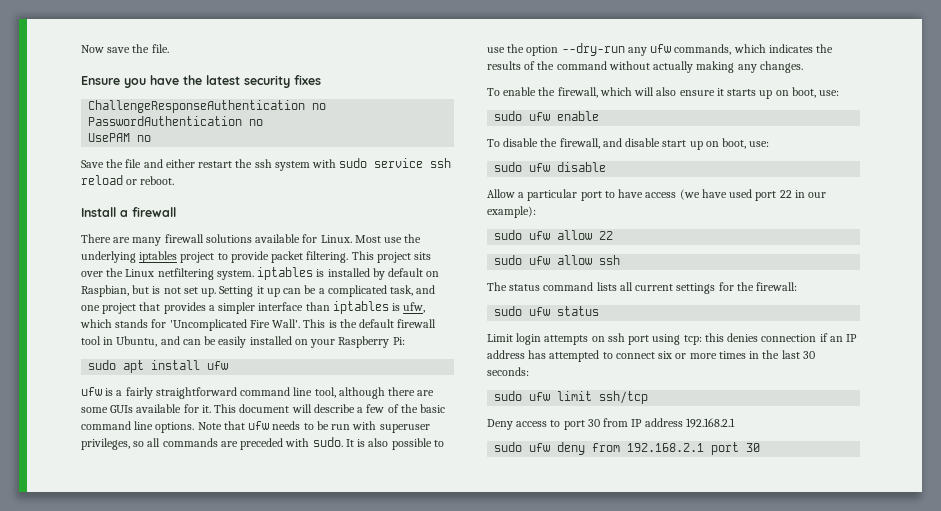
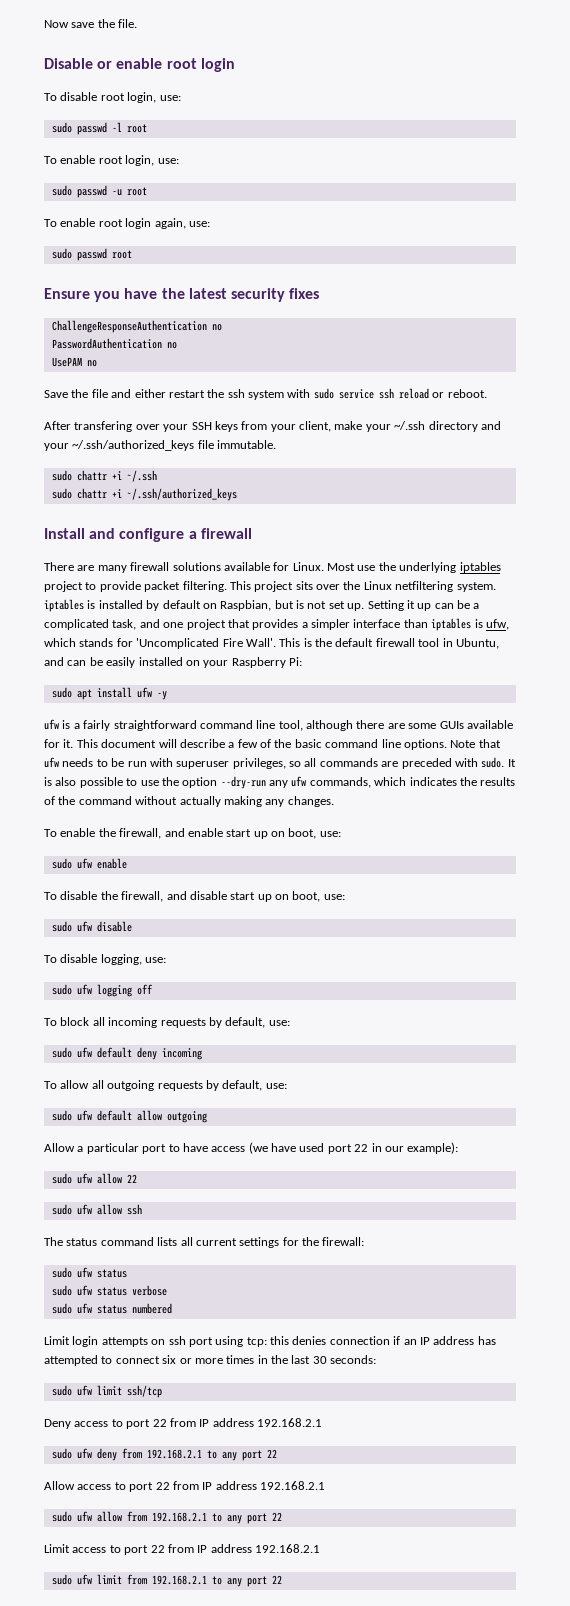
+ Disable or enable root login
+ To disable root login, use:
+ sudo passwd -l root
+ To enable root login, use:
+ sudo passwd -u root
+ To enable root login again, use:
+ sudo passwd root
+ After transfering over your SSH keys from your client, make your ~/.ssh directory and your ~/.ssh/authorized_keys file immutable.
+ sudo chattr +i ~/.ssh
+ sudo chattr +i ~/.ssh/authorized_keys
- Install a firewall
+ Install and configure a firewall
- sudo apt install ufw
+ sudo apt install ufw -y
- To enable the firewall, which will also ensure it starts up on boot, use:
+ To enable the firewall, and enable start up on boot, use:
+ To disable logging, use:
+ sudo ufw logging off
+ To block all incoming requests by default, use:
+ sudo ufw default deny incoming
+ To allow all outgoing requests by default, use:
+ sudo ufw default allow outgoing
+ sudo ufw status verbose
+ sudo ufw status numbered
- Deny access to port 30 from IP address 192.168.2.1
+ Deny access to port 22 from IP address 192.168.2.1
- sudo ufw deny from 192.168.2.1 port 30
+ sudo ufw deny from 192.168.2.1 to any port 22
+ Allow access to port 22 from IP address 192.168.2.1
+ sudo ufw allow from 192.168.2.1 to any port 22
+ Limit access to port 22 from IP address 192.168.2.1
+ sudo ufw limit from 192.168.2.1 to any port 22

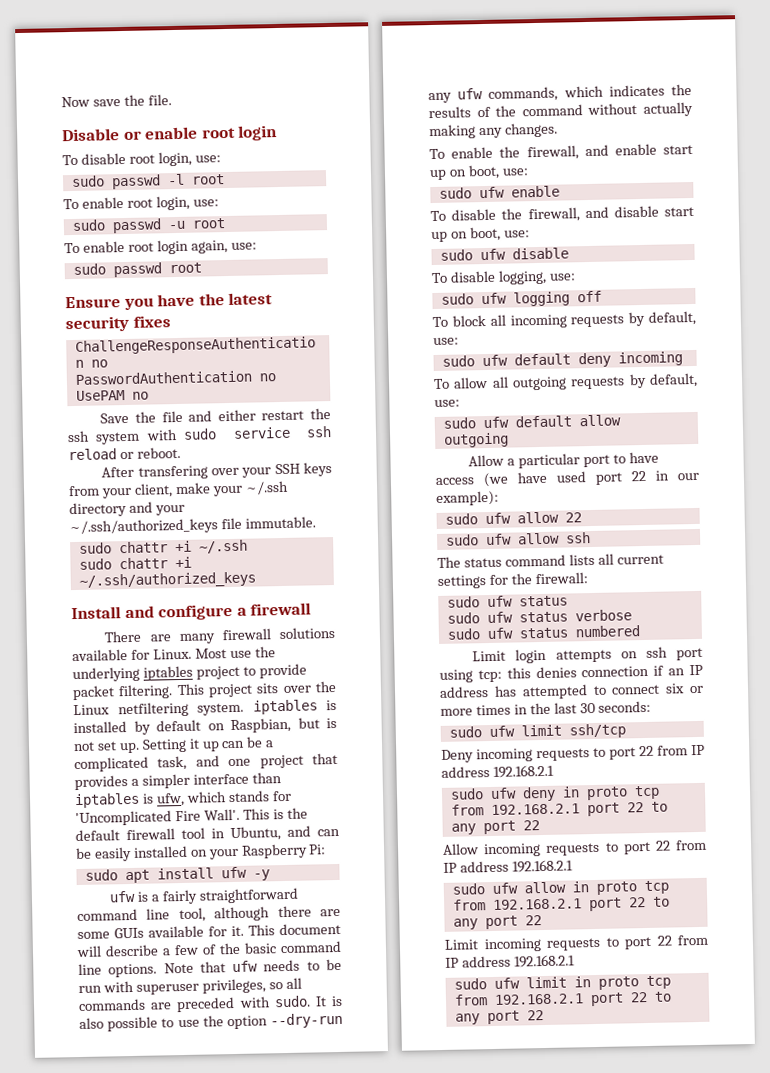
- Deny access to port 22 from IP address 192.168.2.1
+ Deny incoming requests to port 22 from IP address 192.168.2.1
- sudo ufw deny from 192.168.2.1 to any port 22
+ sudo ufw deny in proto tcp from 192.168.2.1 port 22 to any port 22
- Allow access to port 22 from IP address 192.168.2.1
+ Allow incoming requests to port 22 from IP address 192.168.2.1
- sudo ufw allow from 192.168.2.1 to any port 22
+ sudo ufw allow in proto tcp from 192.168.2.1 port 22 to any port 22
- Limit access to port 22 from IP address 192.168.2.1
+ Limit incoming requests to port 22 from IP address 192.168.2.1
- sudo ufw limit from 192.168.2.1 to any port 22
+ sudo ufw limit in proto tcp from 192.168.2.1 port 22 to any port 22

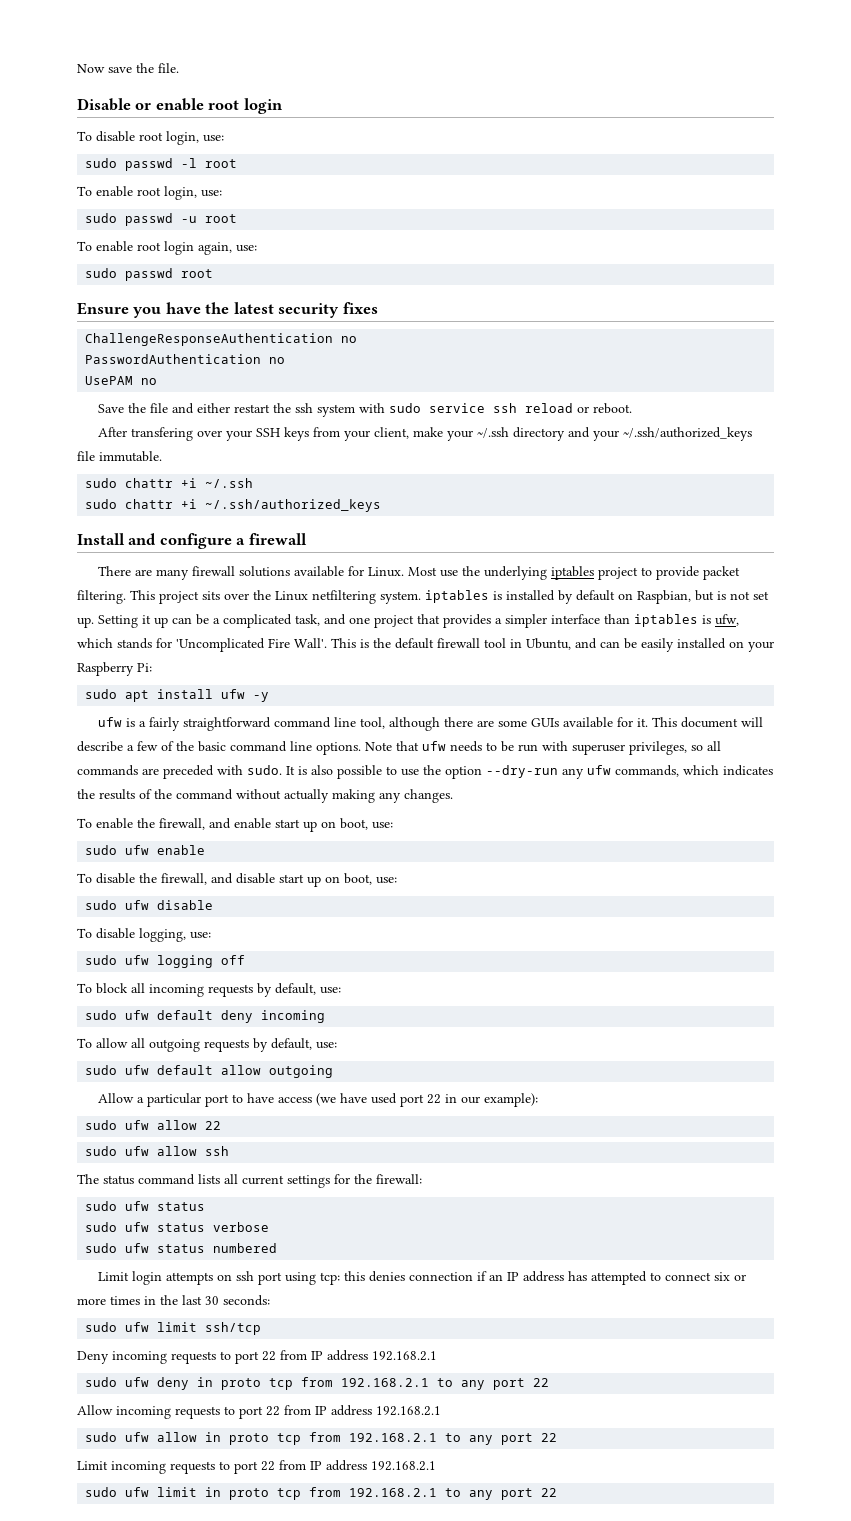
- sudo ufw deny in proto tcp from 192.168.2.1 port 22 to any port 22
+ sudo ufw deny in proto tcp from 192.168.2.1 to any port 22
- sudo ufw allow in proto tcp from 192.168.2.1 port 22 to any port 22
+ sudo ufw allow in proto tcp from 192.168.2.1 to any port 22
- sudo ufw limit in proto tcp from 192.168.2.1 port 22 to any port 22
+ sudo ufw limit in proto tcp from 192.168.2.1 to any port 22

